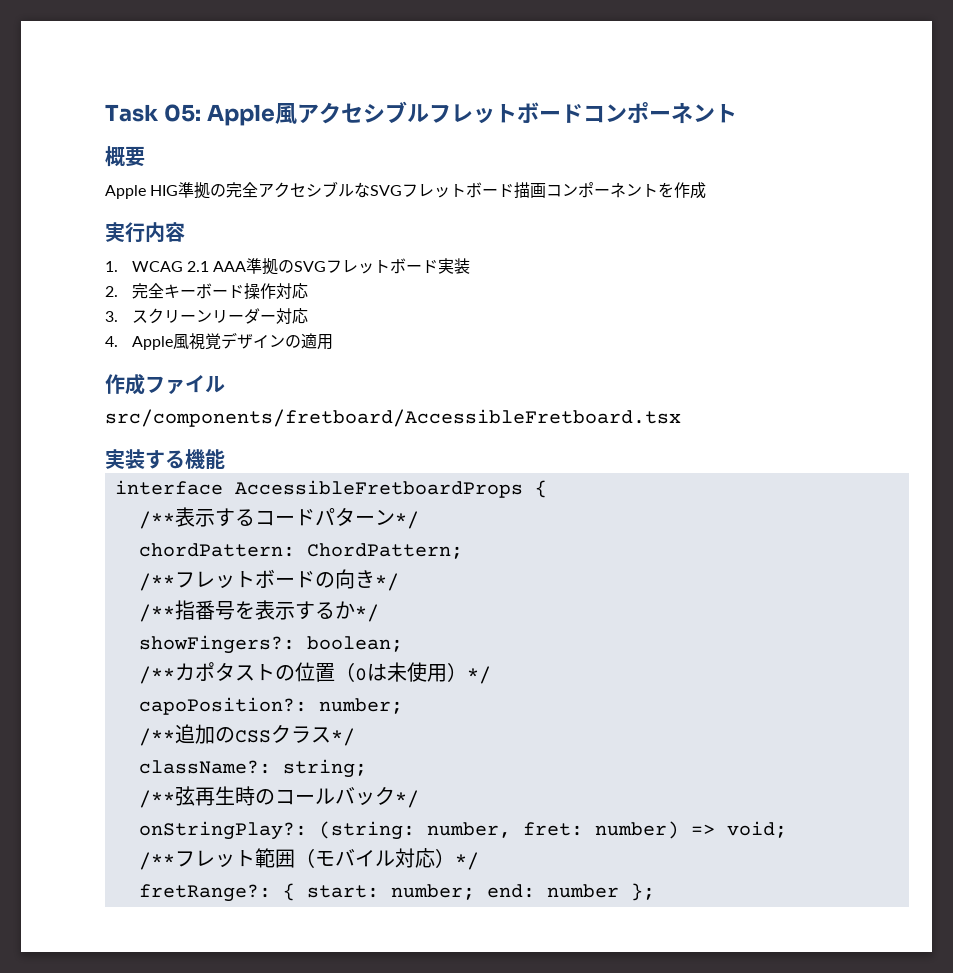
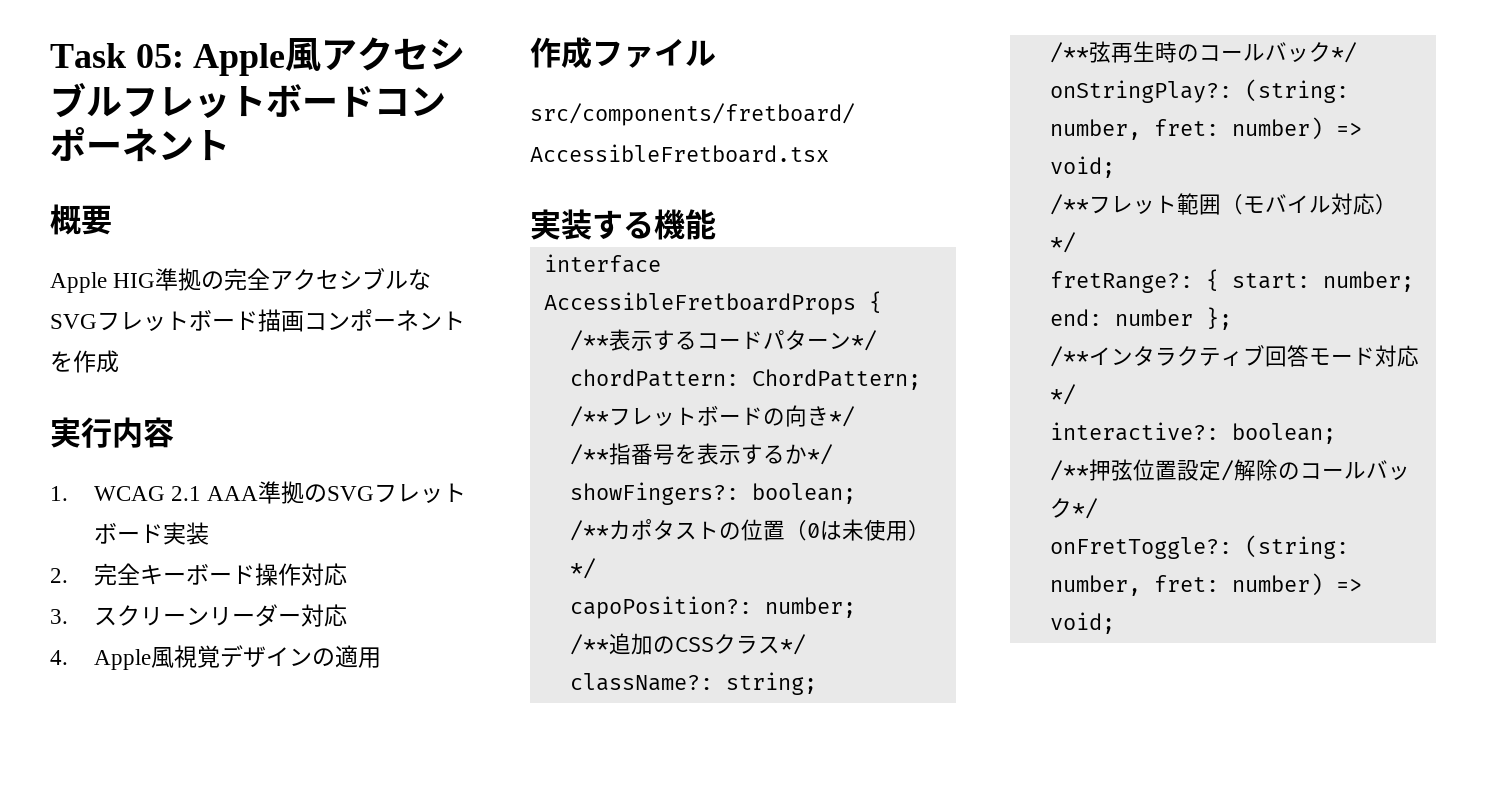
+ /**インタラクティブ回答モード対応*/
+ interactive?: boolean;
+ /**押弦位置設定/解除のコールバック*/
+ onFretToggle?: (string: number, fret: number) => void;

